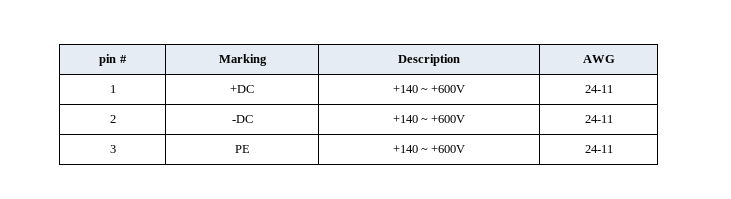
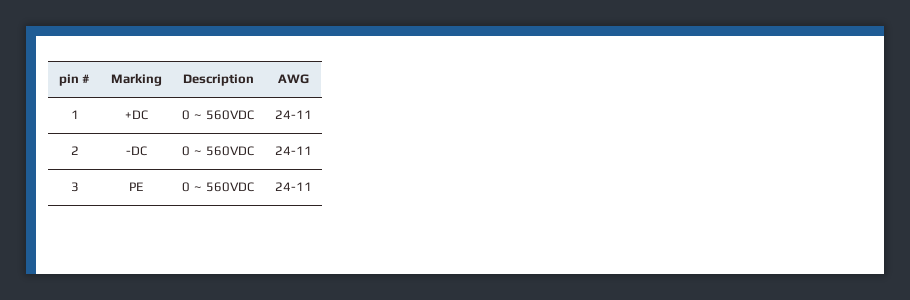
- 1 | +DC | +140 ~ +600V | 24-11
+ 1 | +DC | 0 ~ 560VDC | 24-11
- 2 | -DC | +140 ~ +600V | 24-11
+ 2 | -DC | 0 ~ 560VDC | 24-11
- 3 | PE | +140 ~ +600V | 24-11
+ 3 | PE | 0 ~ 560VDC | 24-11

